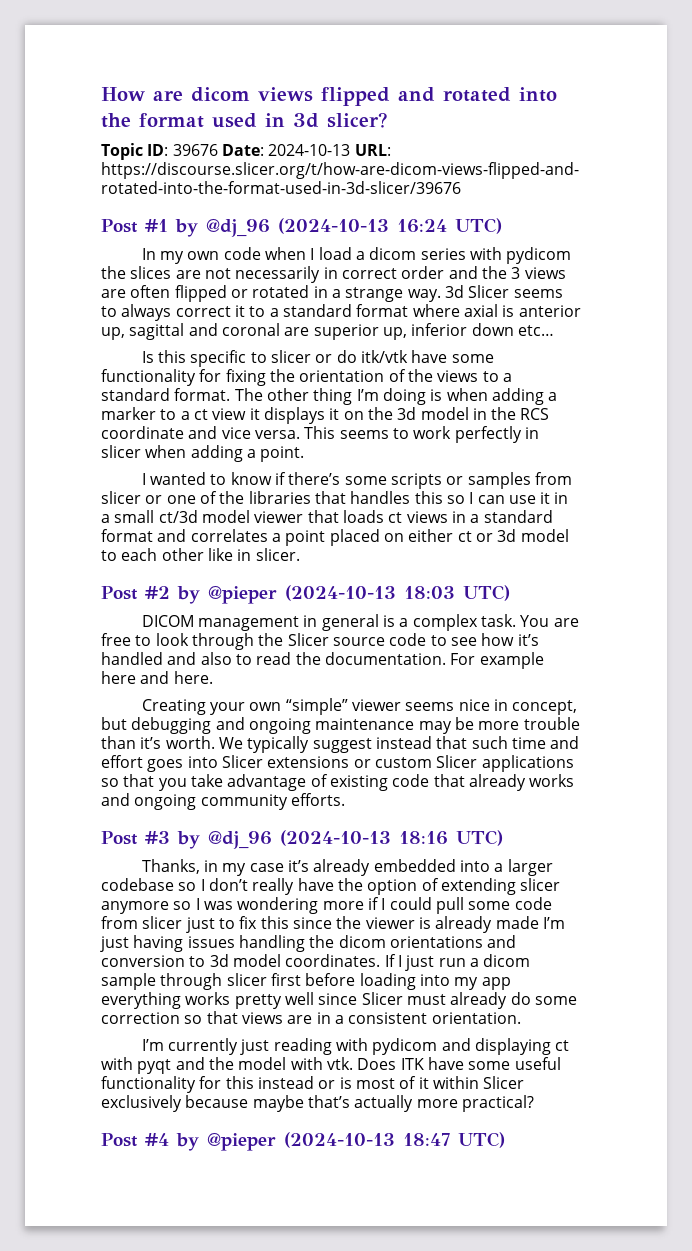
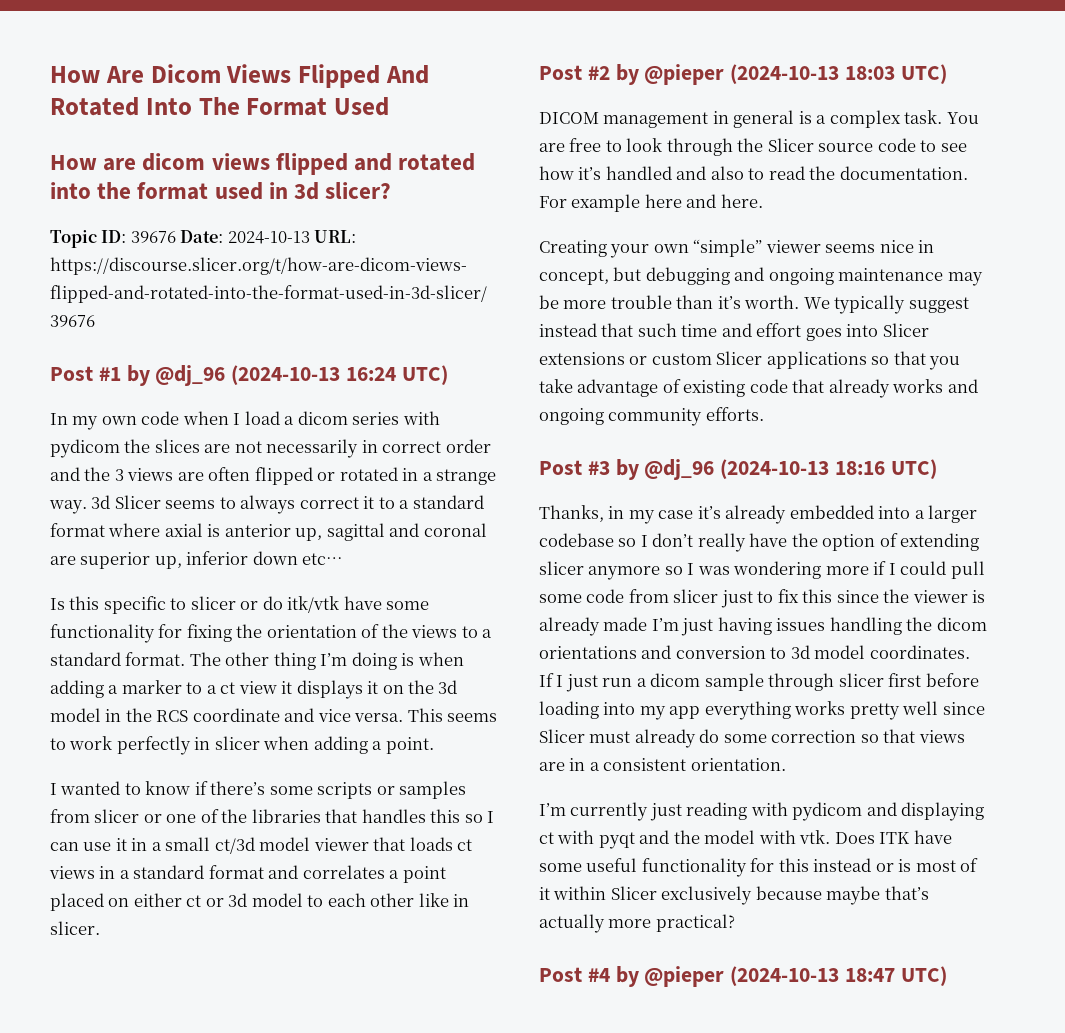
+ How Are Dicom Views Flipped And Rotated Into The Format Used

